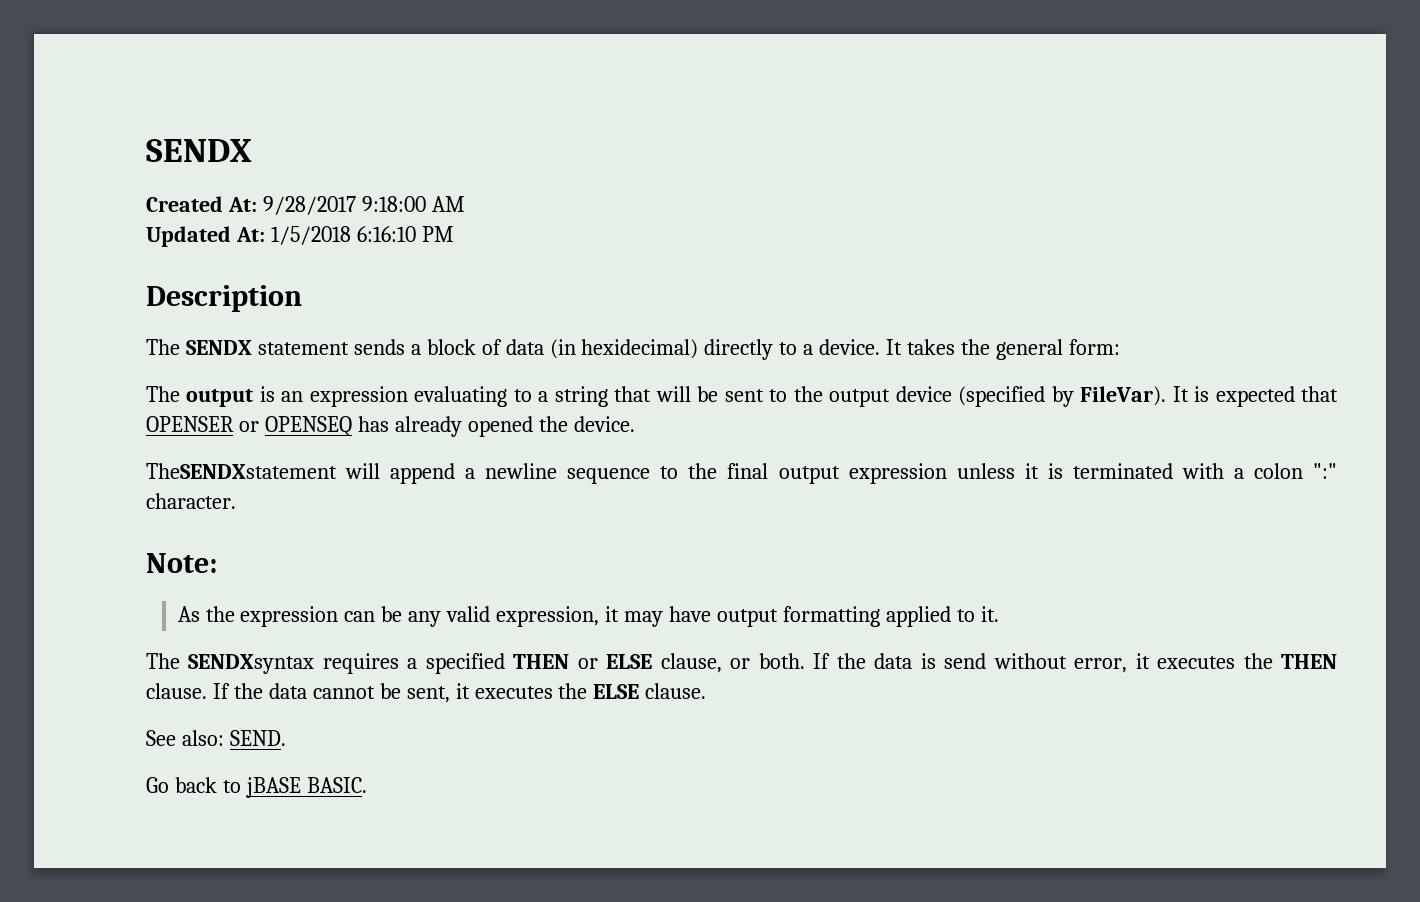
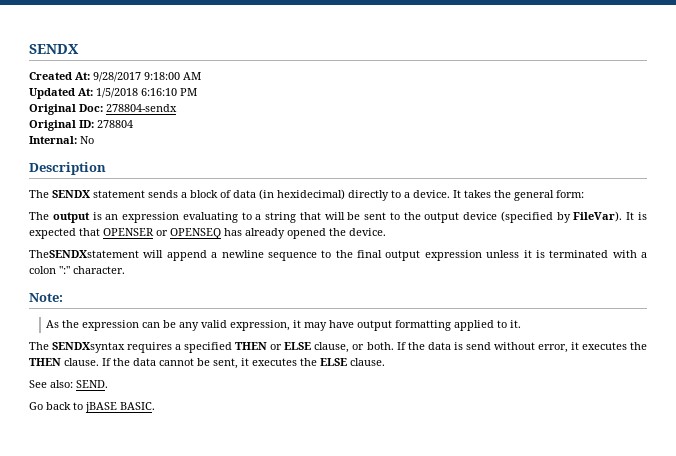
+ Original Doc: 278804-sendx
+ Original ID: 278804
+ Internal: No

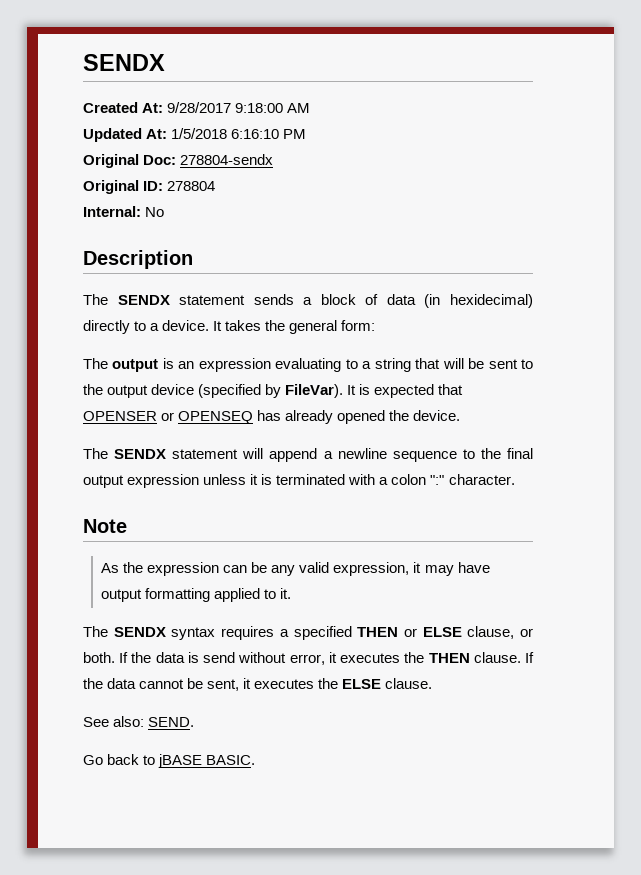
- TheSENDXstatement will append a newline sequence to the final output expression unless it is terminated with a colon ":" character.
+ The SENDX statement will append a newline sequence to the final output expression unless it is terminated with a colon ":" character.
- Note:
+ Note
- The SENDXsyntax requires a specified THEN or ELSE clause, or both.
+ The SENDX syntax requires a specified THEN or ELSE clause, or both.

